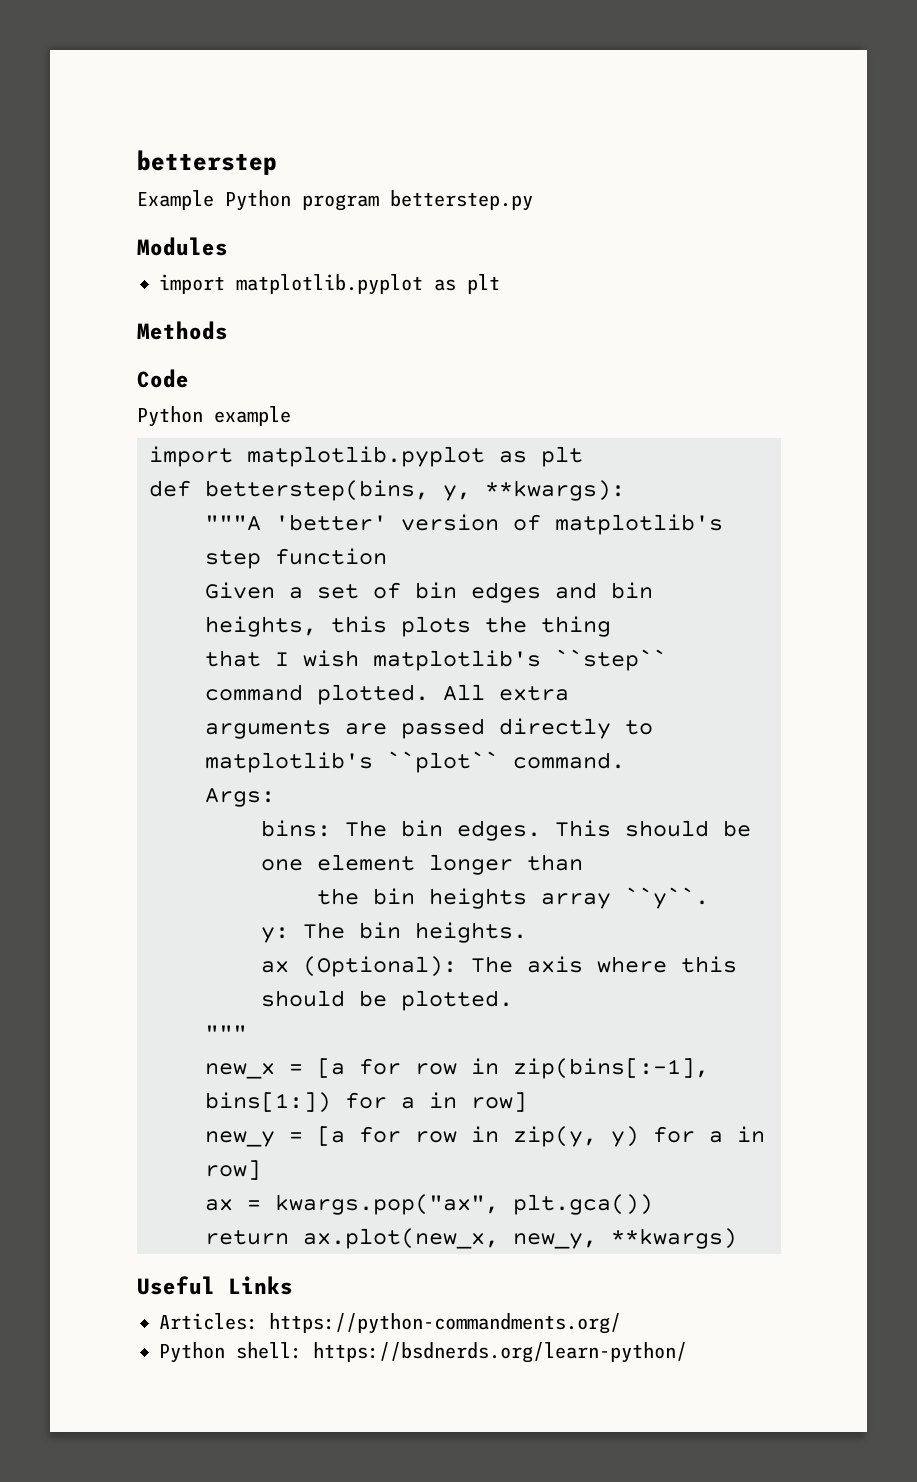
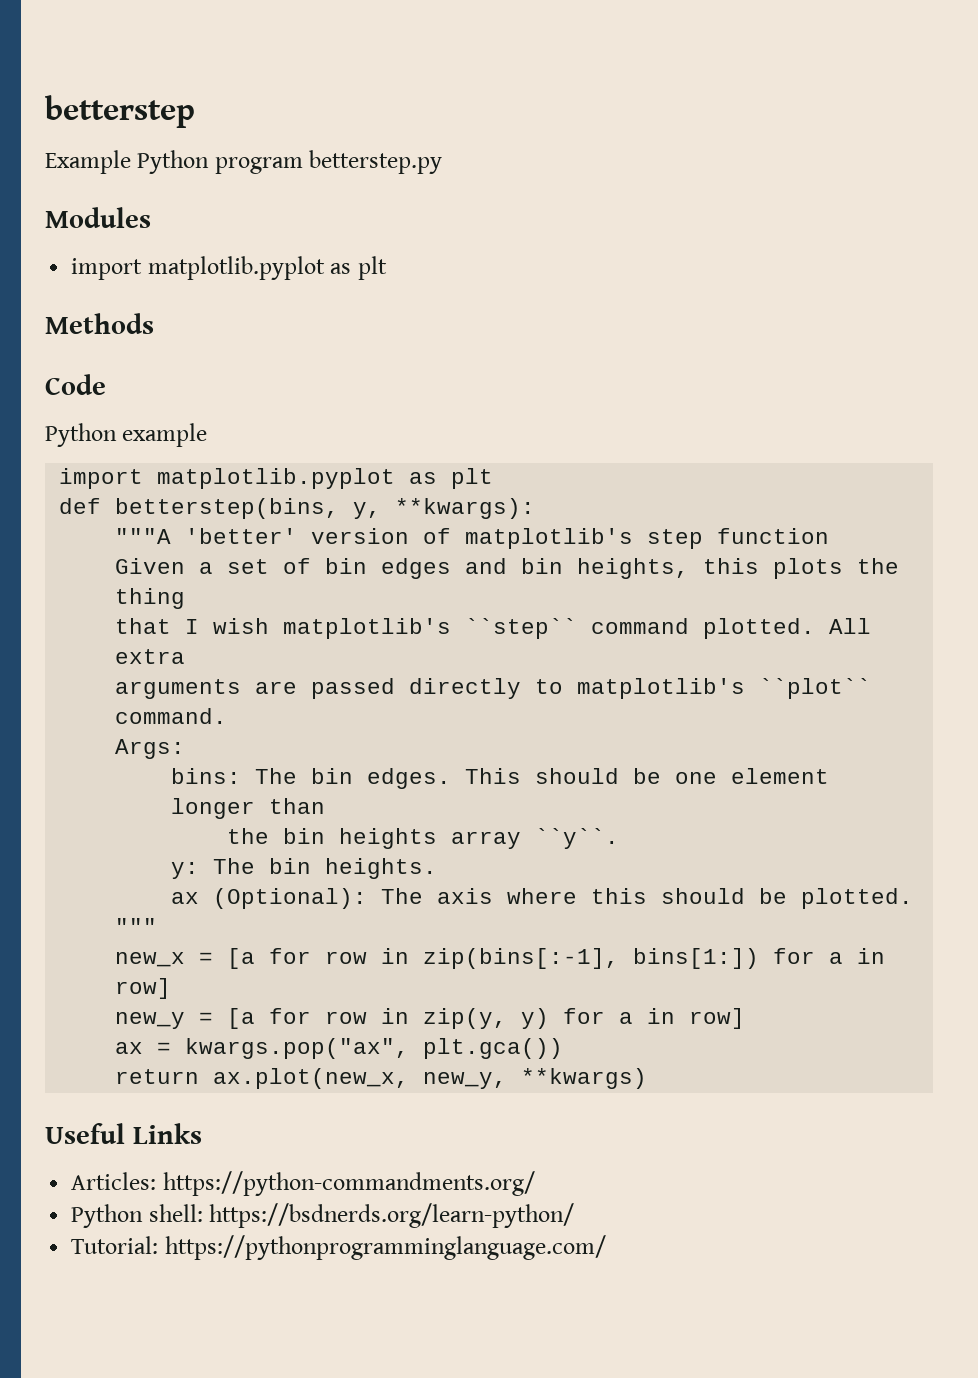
+ Tutorial: https://pythonprogramminglanguage.com/

